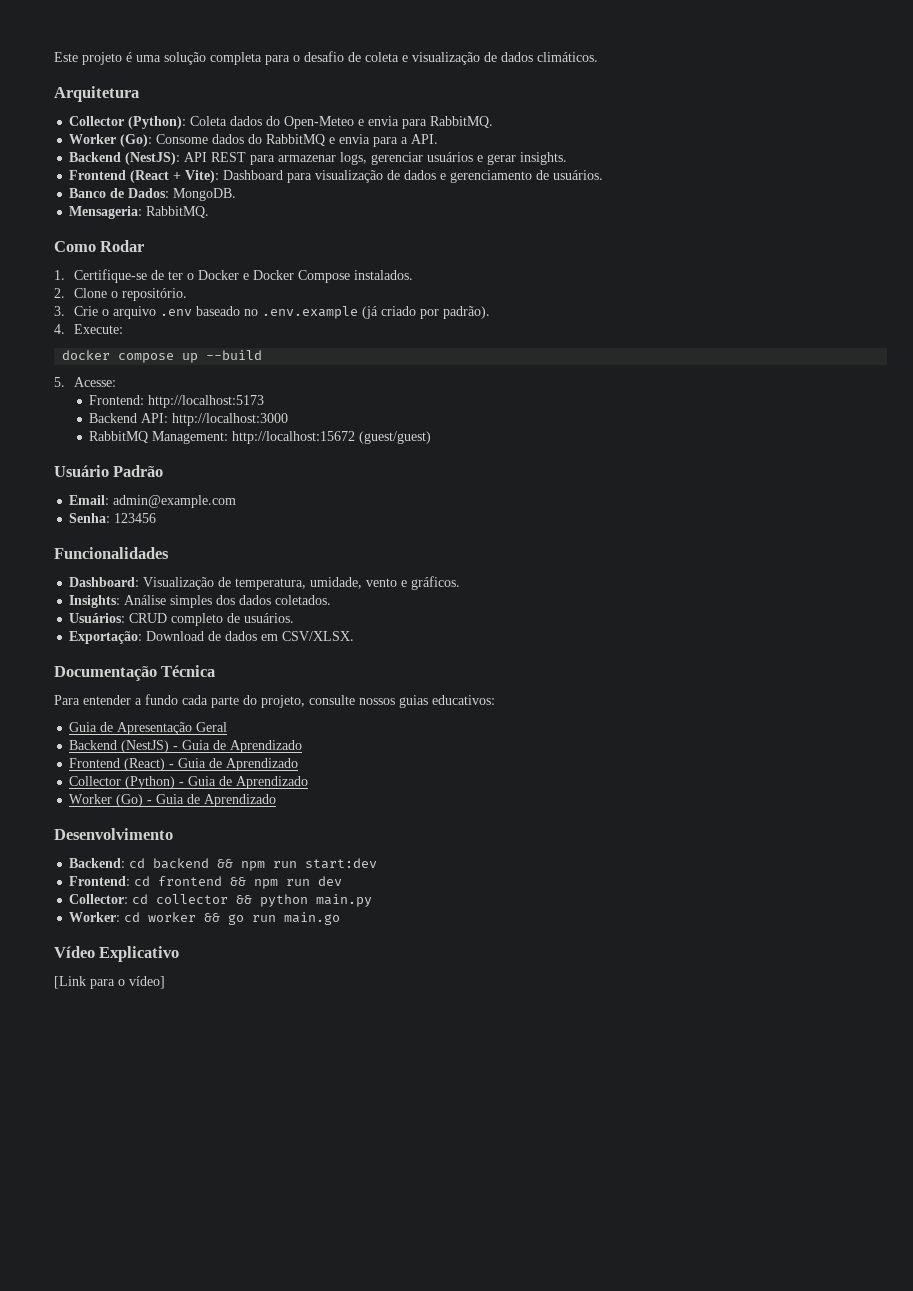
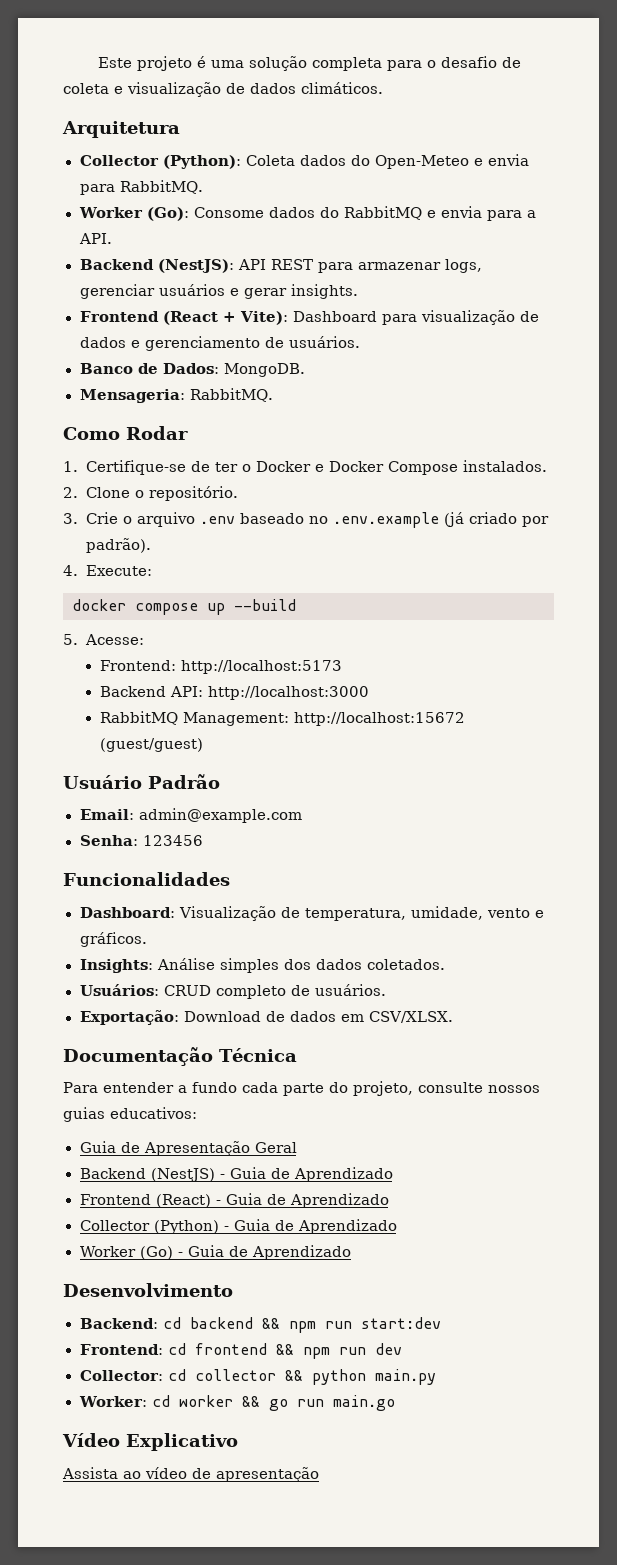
- [Link para o vídeo]
+ Assista ao vídeo de apresentação

